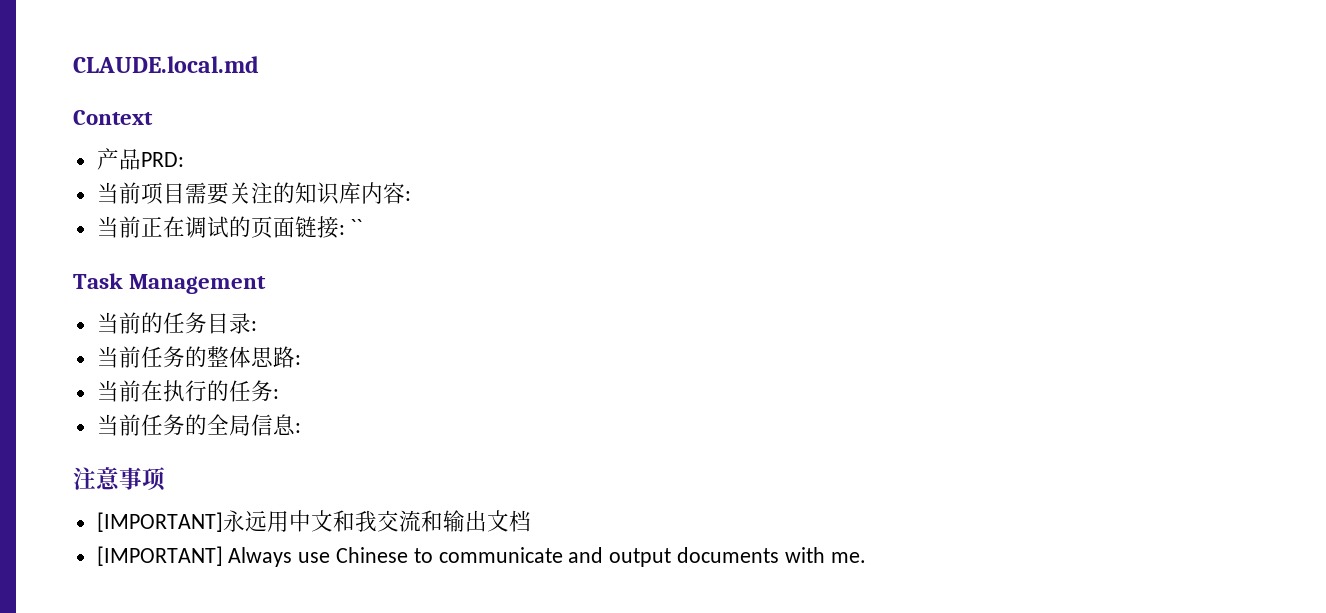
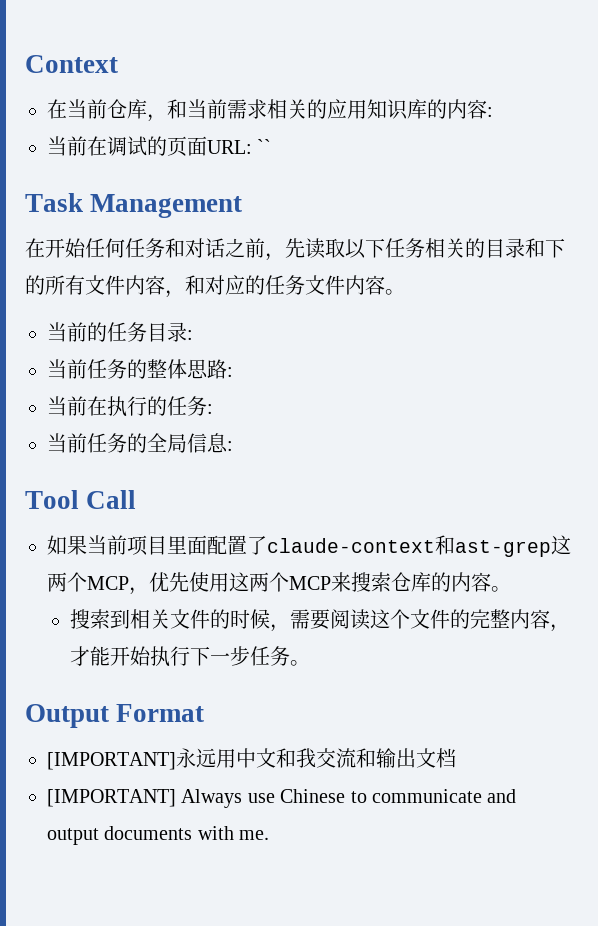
- CLAUDE.local.md
- 产品PRD:
- 当前项目需要关注的知识库内容:
+ 在当前仓库，和当前需求相关的应用知识库的内容:
- 当前正在调试的页面链接: ``
+ 当前在调试的页面URL: ``
+ 在开始任何任务和对话之前，先读取以下任务相关的目录和下的所有文件内容，和对应的任务文件内容。
- 注意事项
+ Tool Call
+ 如果当前项目里面配置了claude-context和ast-grep这两个MCP，优先使用这两个MCP来搜索仓库的内容。
+ 搜索到相关文件的时候，需要阅读这个文件的完整内容，才能开始执行下一步任务。
+ Output Format

